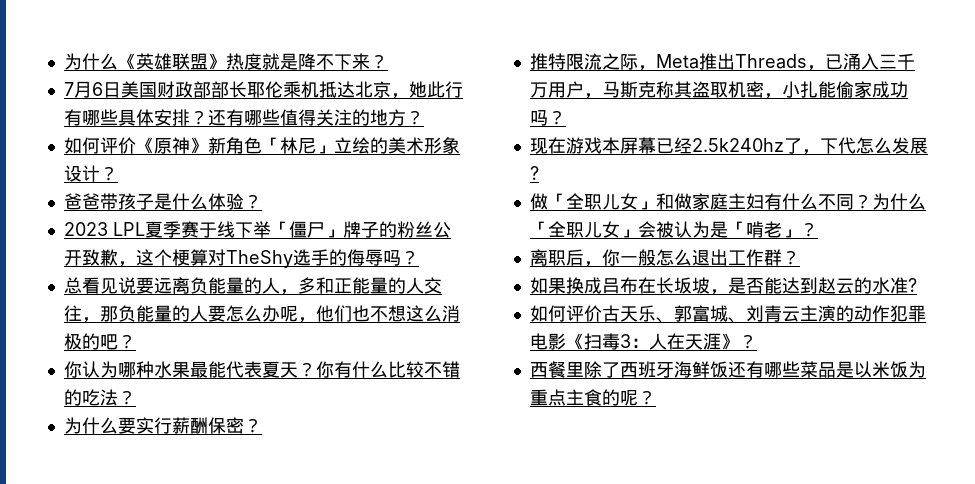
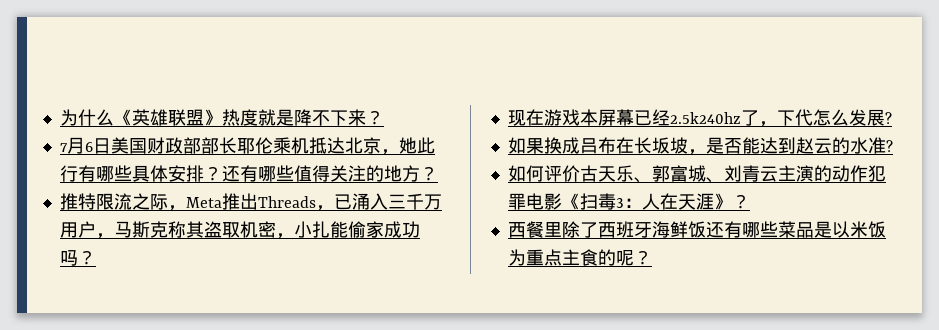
- 如何评价《原神》新角色「林尼」立绘的美术形象设计？
- 爸爸带孩子是什么体验？
- 2023 LPL夏季赛于线下举「僵尸」牌子的粉丝公开致歉，这个梗算对TheShy选手的侮辱吗？
- 总看见说要远离负能量的人，多和正能量的人交往，那负能量的人要怎么办呢，他们也不想这么消极的吧？
- 你认为哪种水果最能代表夏天？你有什么比较不错的吃法？
- 为什么要实行薪酬保密？
- 做「全职儿女」和做家庭主妇有什么不同？为什么「全职儿女」会被认为是「啃老」？
- 离职后，你一般怎么退出工作群？

